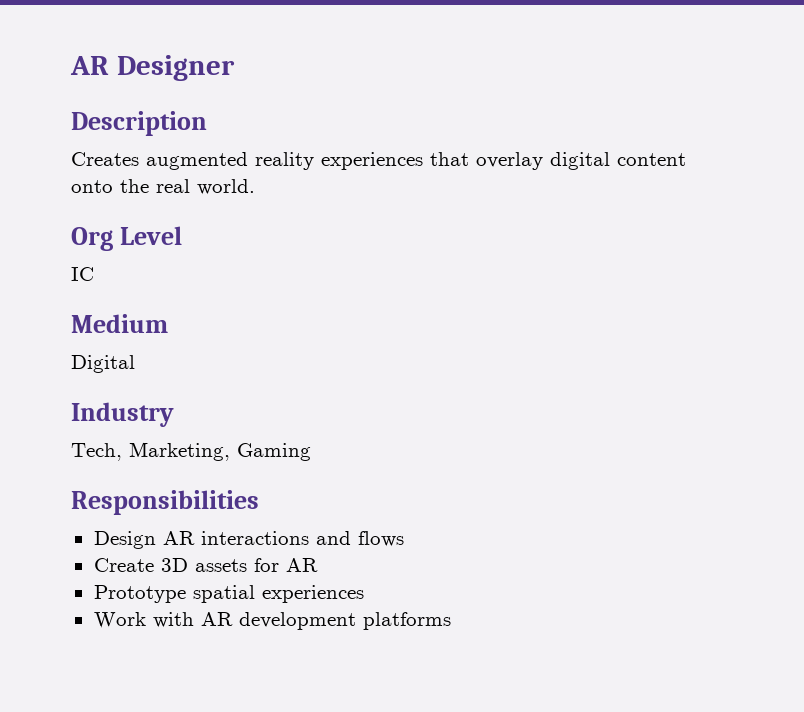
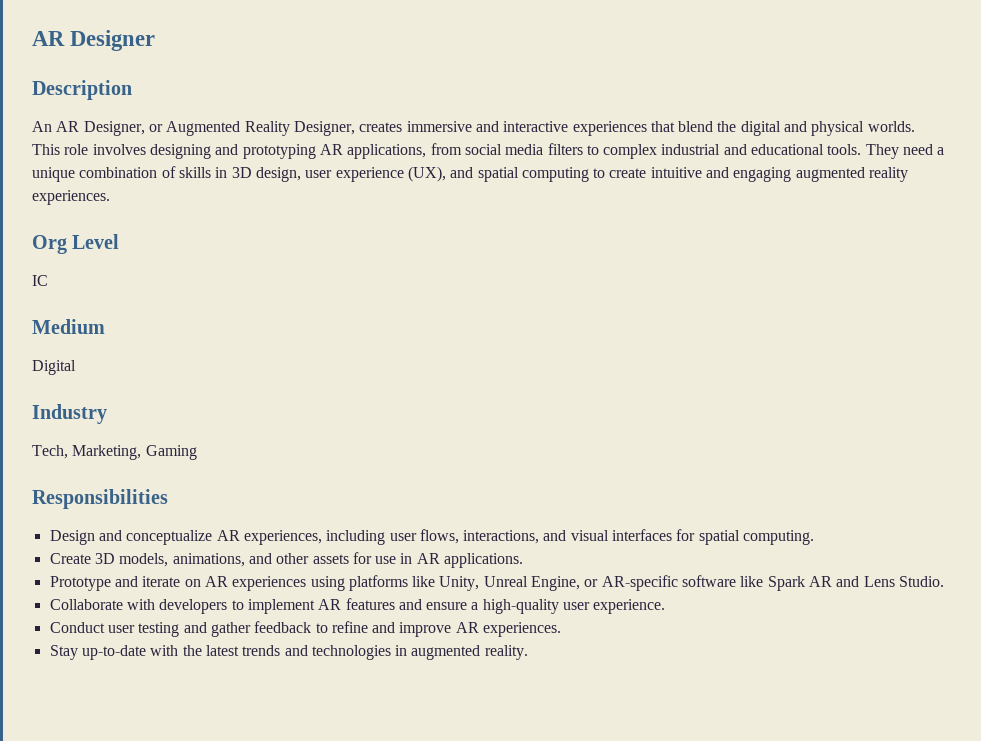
- Creates augmented reality experiences that overlay digital content onto the real world.
+ An AR Designer, or Augmented Reality Designer, creates immersive and interactive experiences that blend the digital and physical worlds. This role involves designing and prototyping AR applications, from social media filters to complex industrial and educational tools. They need a unique combination of skills in 3D design, user experience (UX), and spatial computing to create intuitive and engaging augmented reality experiences.
- Design AR interactions and flows
- Create 3D assets for AR
+ Design and conceptualize AR experiences, including user flows, interactions, and visual interfaces for spatial computing.
+ Create 3D models, animations, and other assets for use in AR applications.
- Prototype spatial experiences
- Work with AR development platforms
+ Prototype and iterate on AR experiences using platforms like Unity, Unreal Engine, or AR-specific software like Spark AR and Lens Studio.
+ Collaborate with developers to implement AR features and ensure a high-quality user experience.
+ Conduct user testing and gather feedback to refine and improve AR experiences.
+ Stay up-to-date with the latest trends and technologies in augmented reality.

